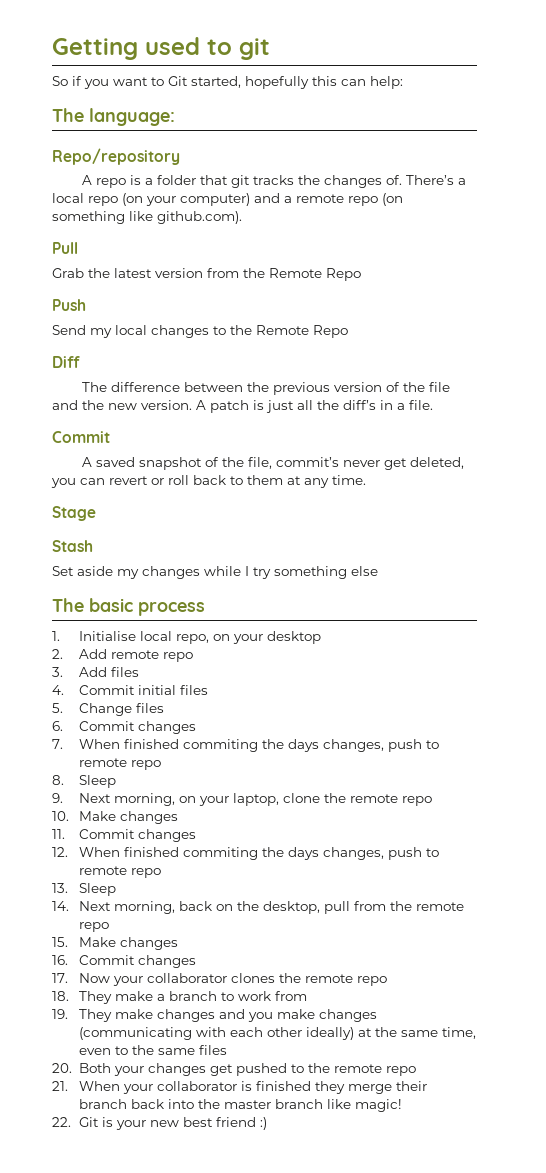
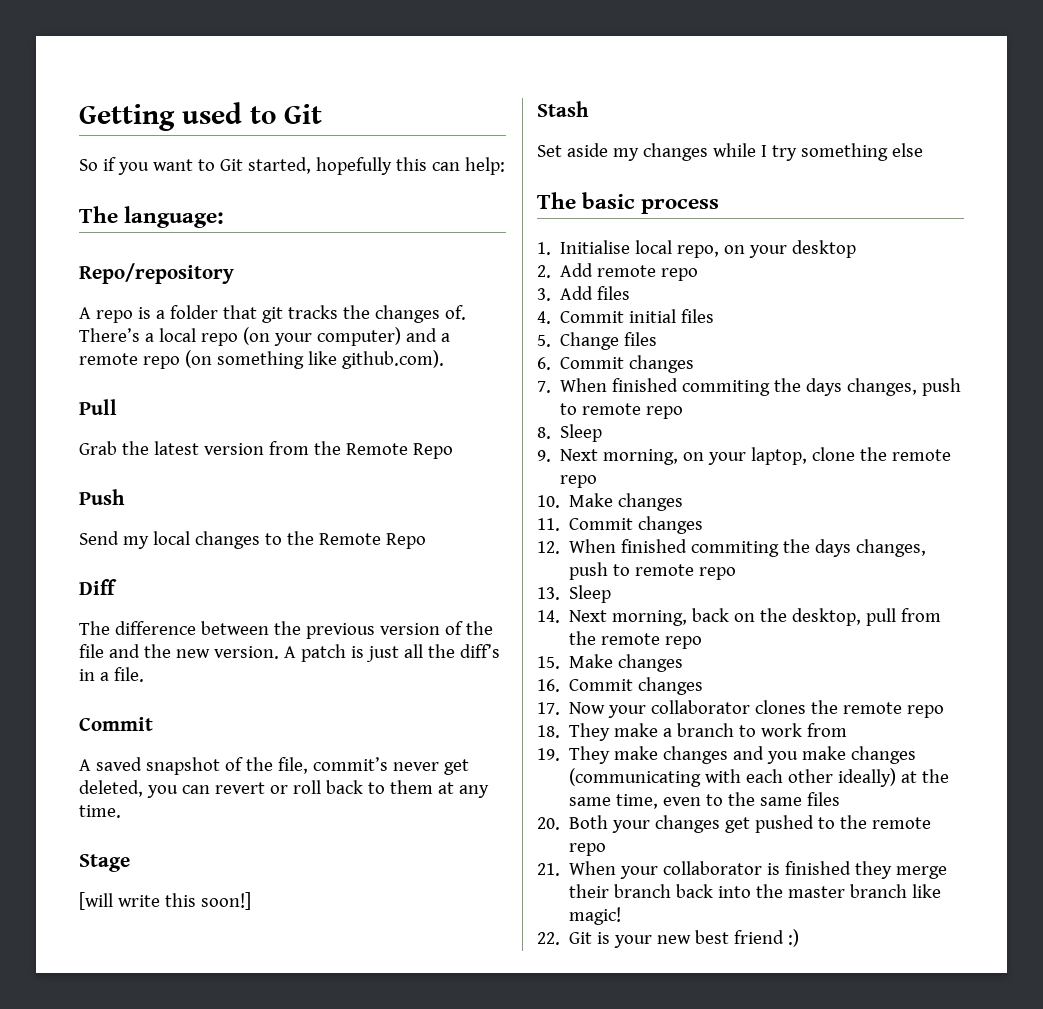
- Getting used to git
+ Getting used to Git
+ [will write this soon!]

